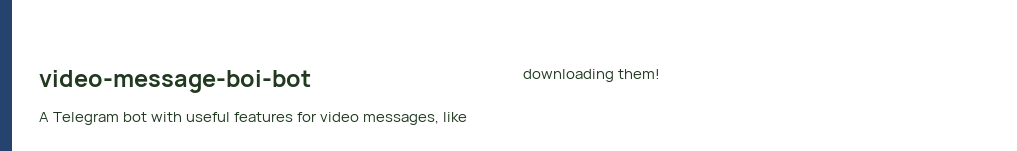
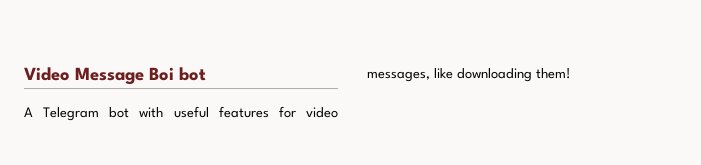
- video-message-boi-bot
+ Video Message Boi bot

